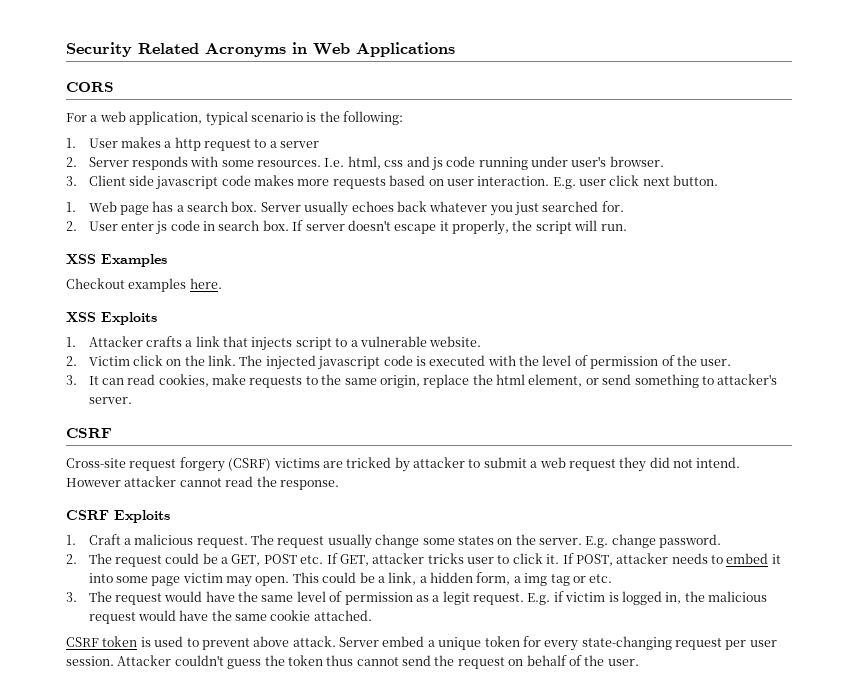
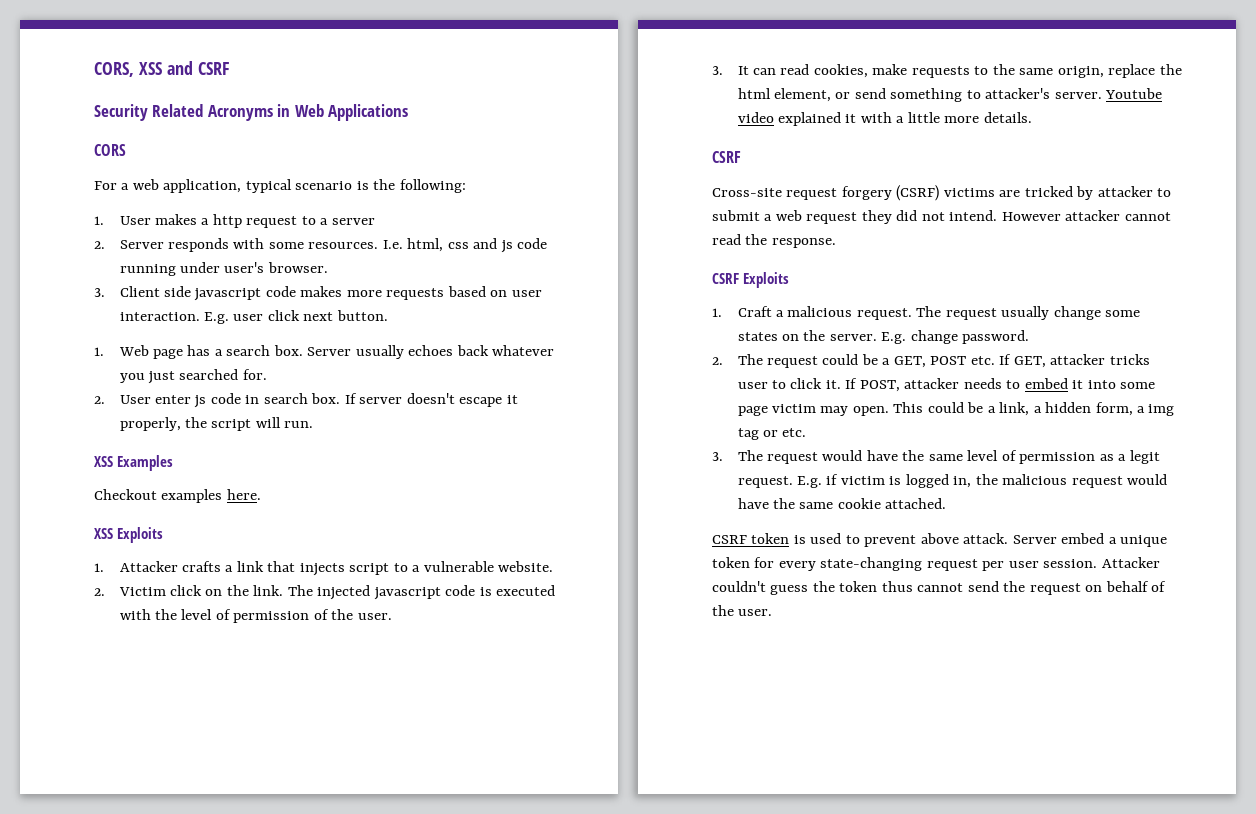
+ CORS, XSS and CSRF
+ Youtube video explained it with a little more details.

